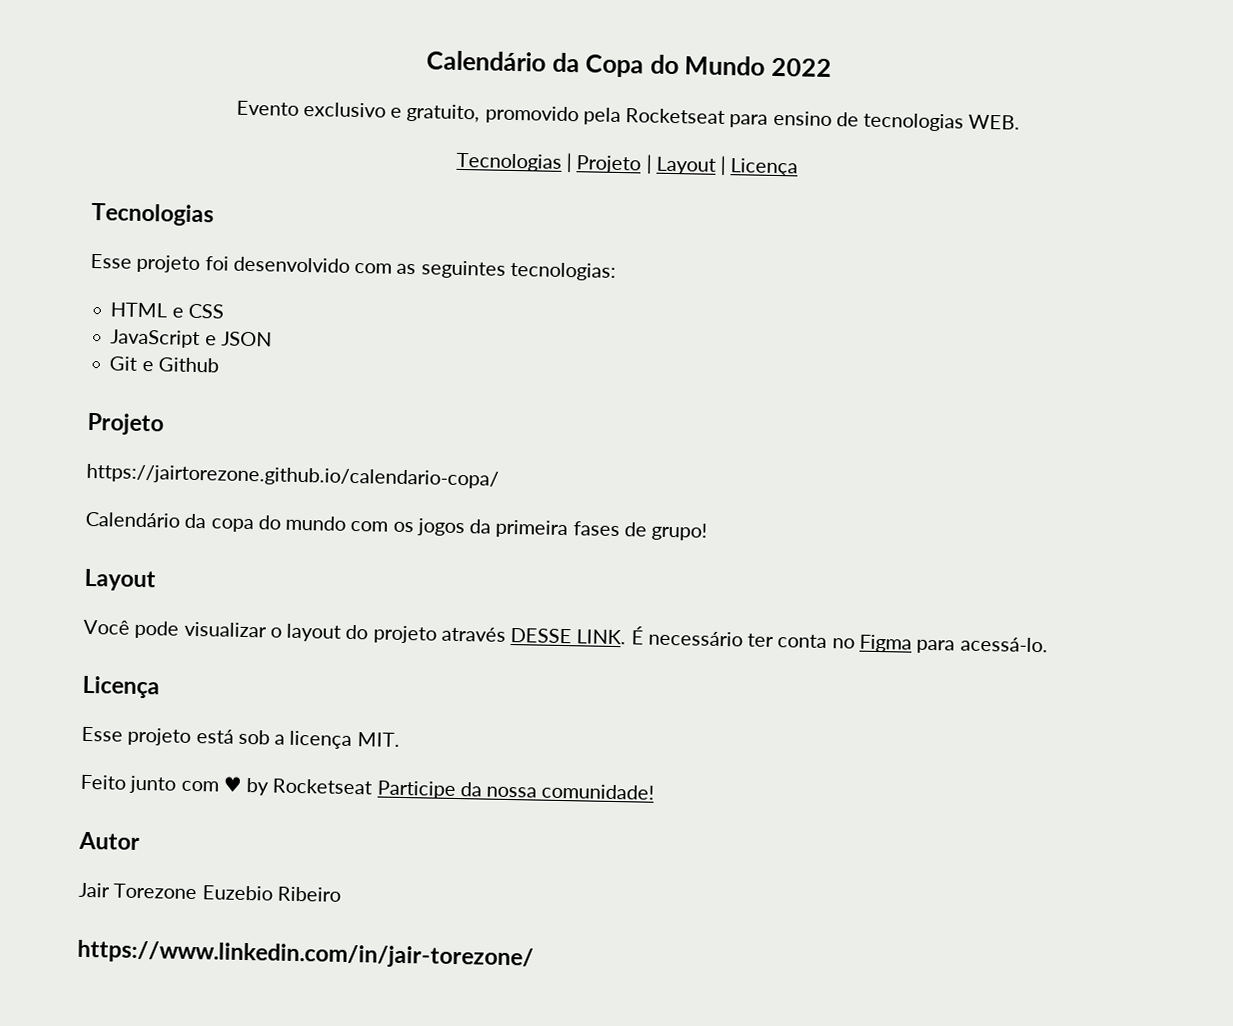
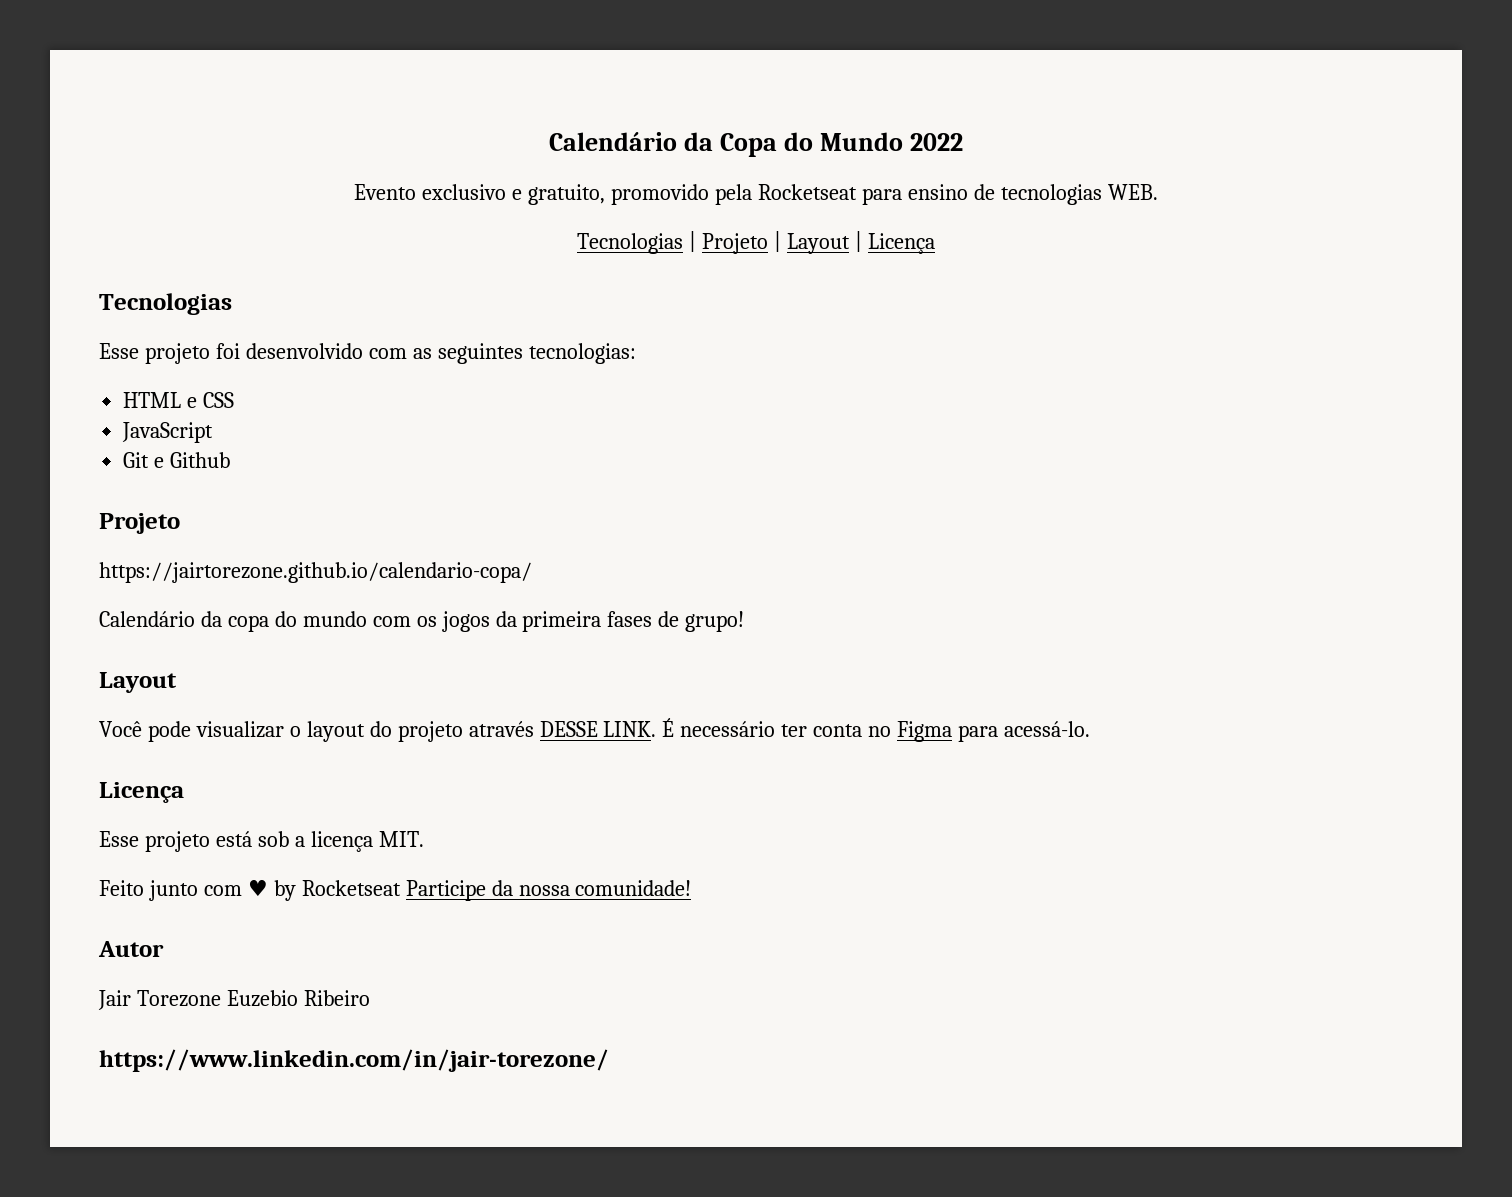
- JavaScript e JSON
+ JavaScript

